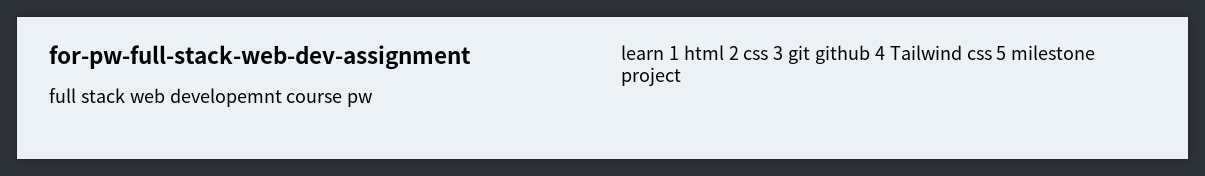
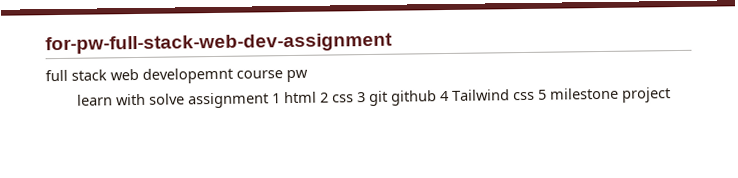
- learn 1 html 2 css 3 git github 4 Tailwind css 5 milestone project
+ learn with solve assignment 1 html 2 css 3 git github 4 Tailwind css 5 milestone project

